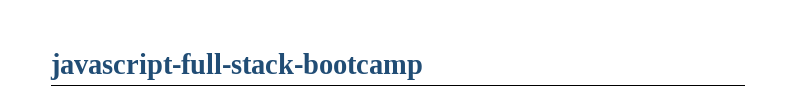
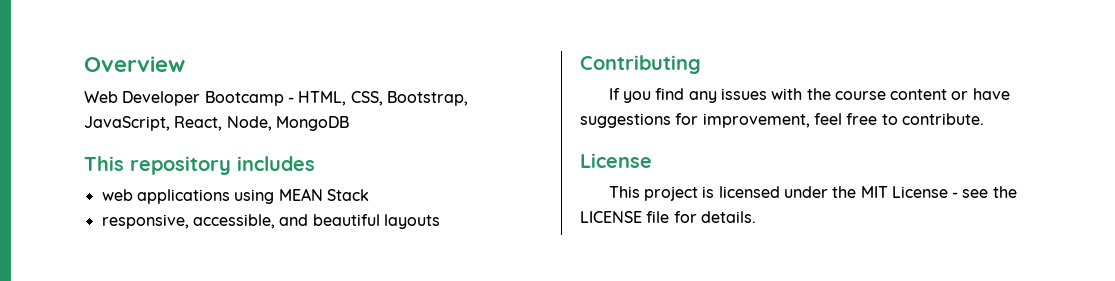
- javascript-full-stack-bootcamp
+ Overview
+ Web Developer Bootcamp - HTML, CSS, Bootstrap, JavaScript, React, Node, MongoDB
+ This repository includes
+ web applications using MEAN Stack
+ responsive, accessible, and beautiful layouts
+ Contributing
+ If you find any issues with the course content or have suggestions for improvement, feel free to contribute.
+ License
+ This project is licensed under the MIT License - see the LICENSE file for details.

